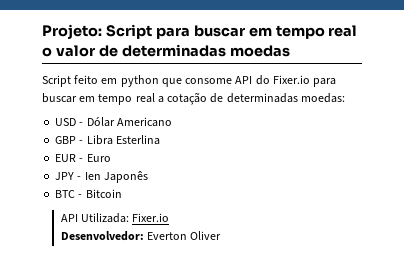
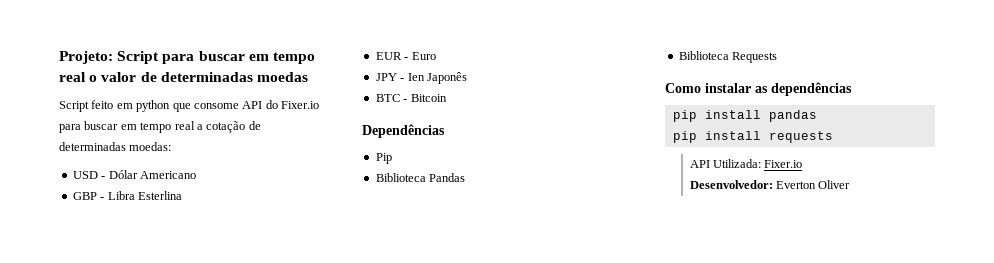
+ Dependências
+ Pip
+ Biblioteca Pandas
+ Biblioteca Requests
+ Como instalar as dependências
+ pip install pandas
+ pip install requests

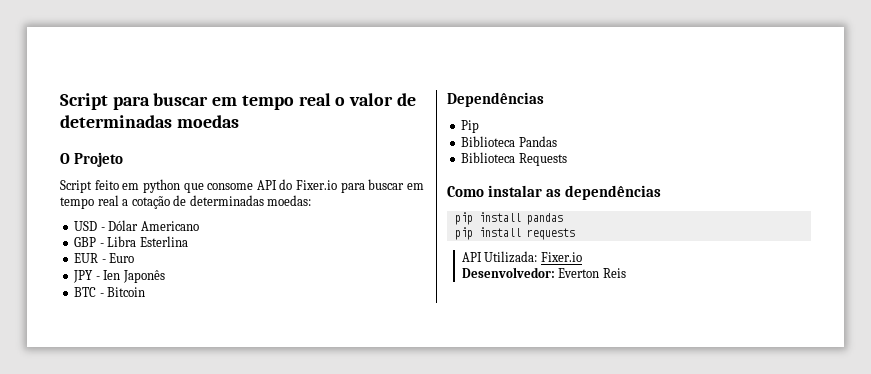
- Projeto: Script para buscar em tempo real o valor de determinadas moedas
+ Script para buscar em tempo real o valor de determinadas moedas
+ O Projeto
- Desenvolvedor: Everton Oliver
+ Desenvolvedor: Everton Reis

